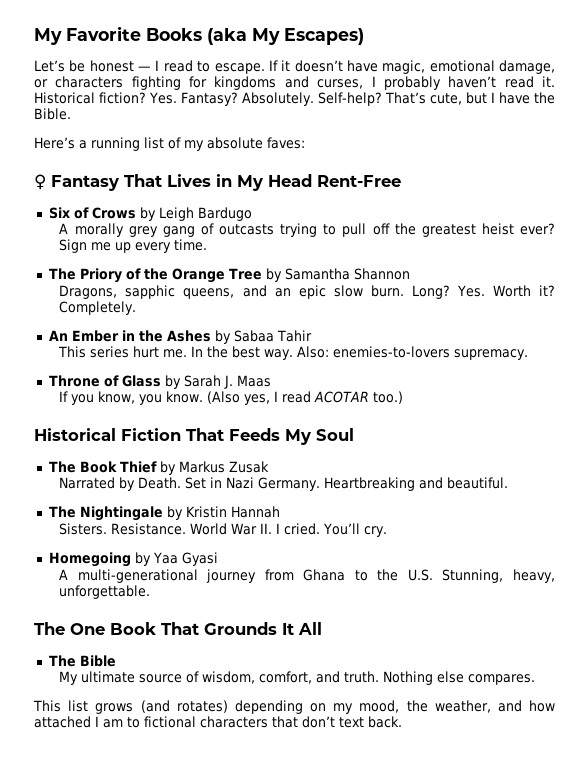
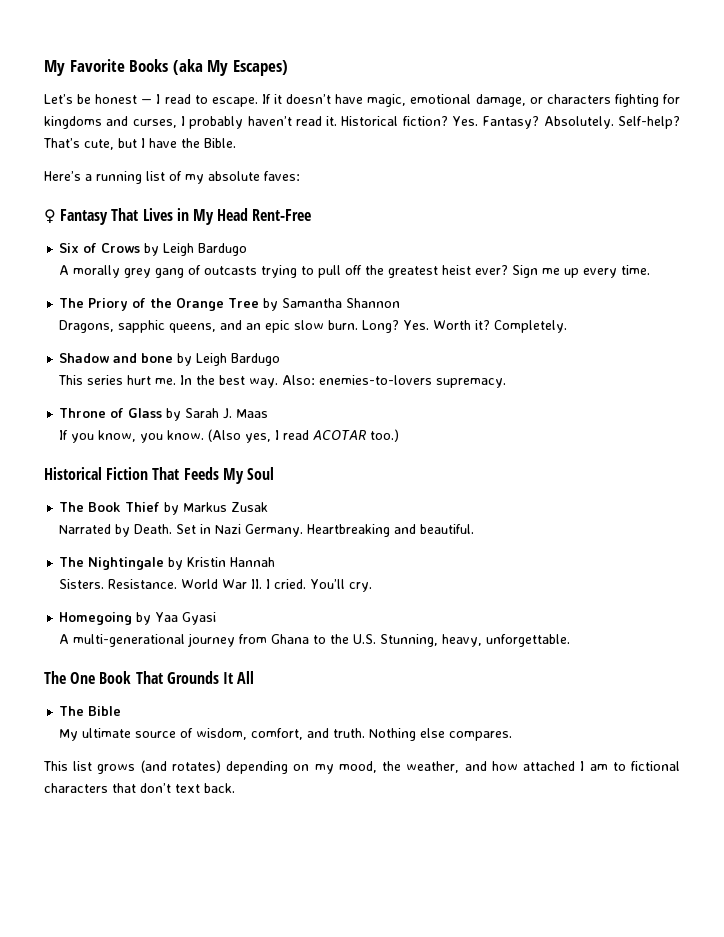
- An Ember in the Ashes by Sabaa Tahir
+ Shadow and bone by Leigh Bardugo

